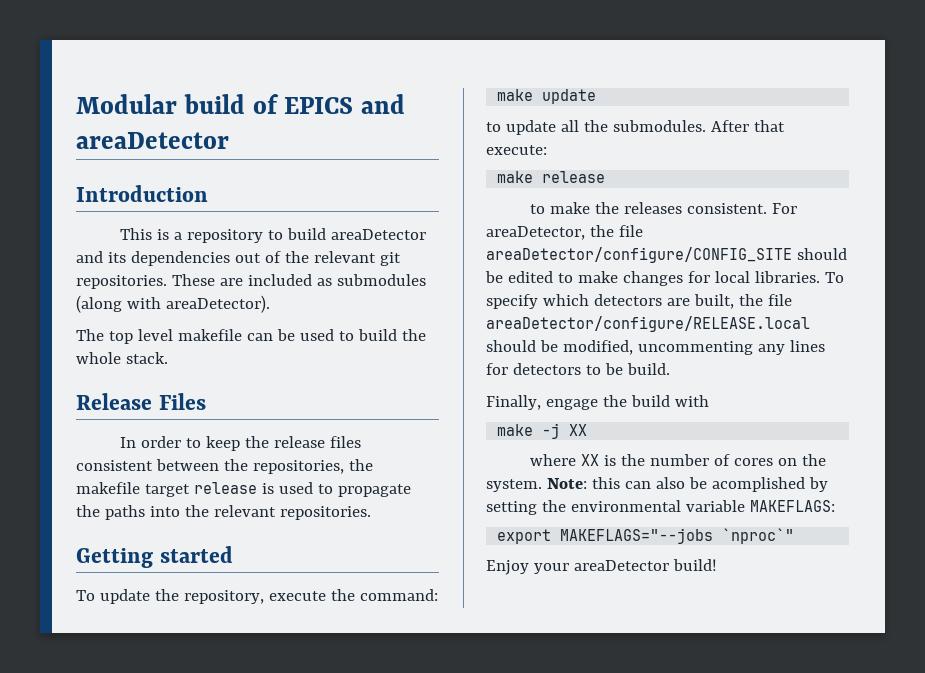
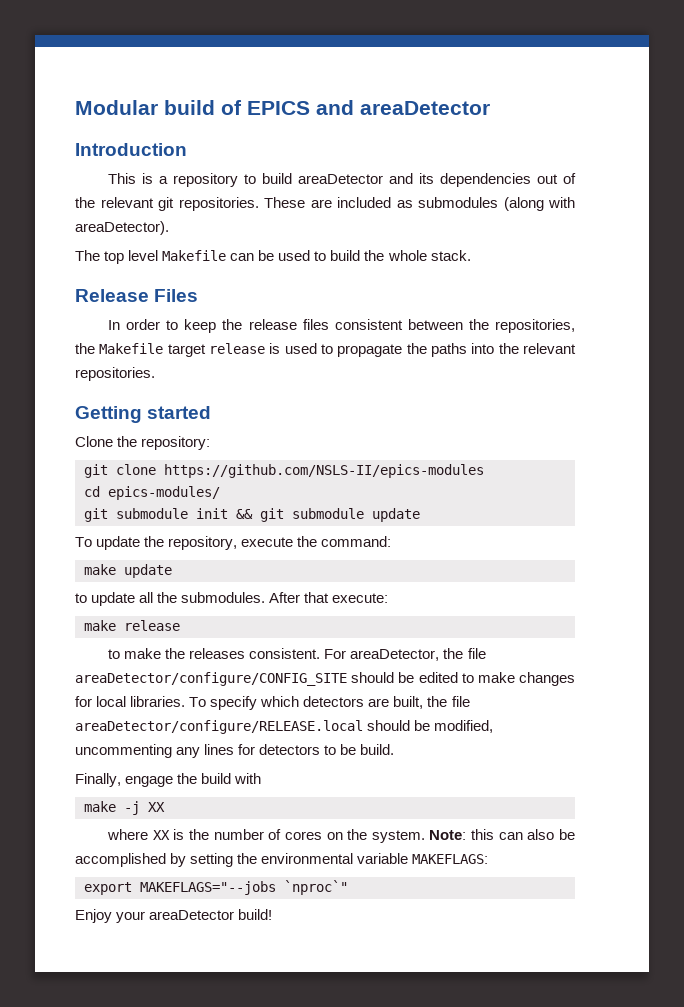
- The top level makefile can be used to build the whole stack.
+ The top level Makefile can be used to build the whole stack.
- In order to keep the release files consistent between the repositories, the makefile target release is used to propagate the paths into the relevant repositories.
+ In order to keep the release files consistent between the repositories, the Makefile target release is used to propagate the paths into the relevant repositories.
+ Clone the repository:
+ git clone https://github.com/NSLS-II/epics-modules
+ cd epics-modules/
+ git submodule init && git submodule update
- Note: this can also be acomplished by setting the environmental variable MAKEFLAGS:
+ Note: this can also be accomplished by setting the environmental variable MAKEFLAGS:

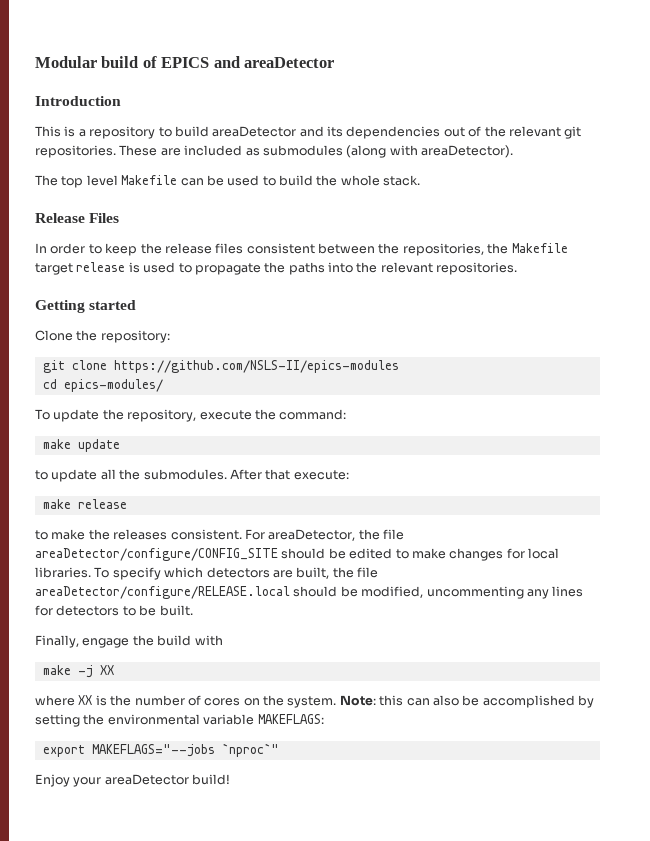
- git submodule init && git submodule update
- To specify which detectors are built, the file areaDetector/configure/RELEASE.local should be modified, uncommenting any lines for detectors to be build.
+ To specify which detectors are built, the file areaDetector/configure/RELEASE.local should be modified, uncommenting any lines for detectors to be built.

